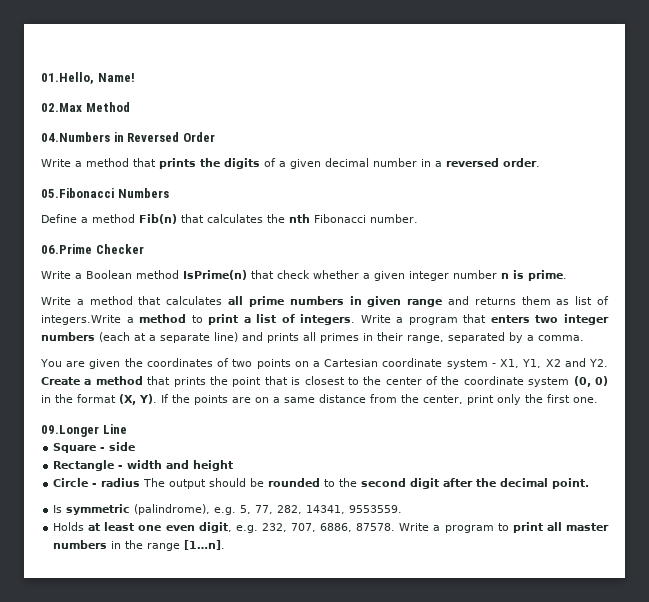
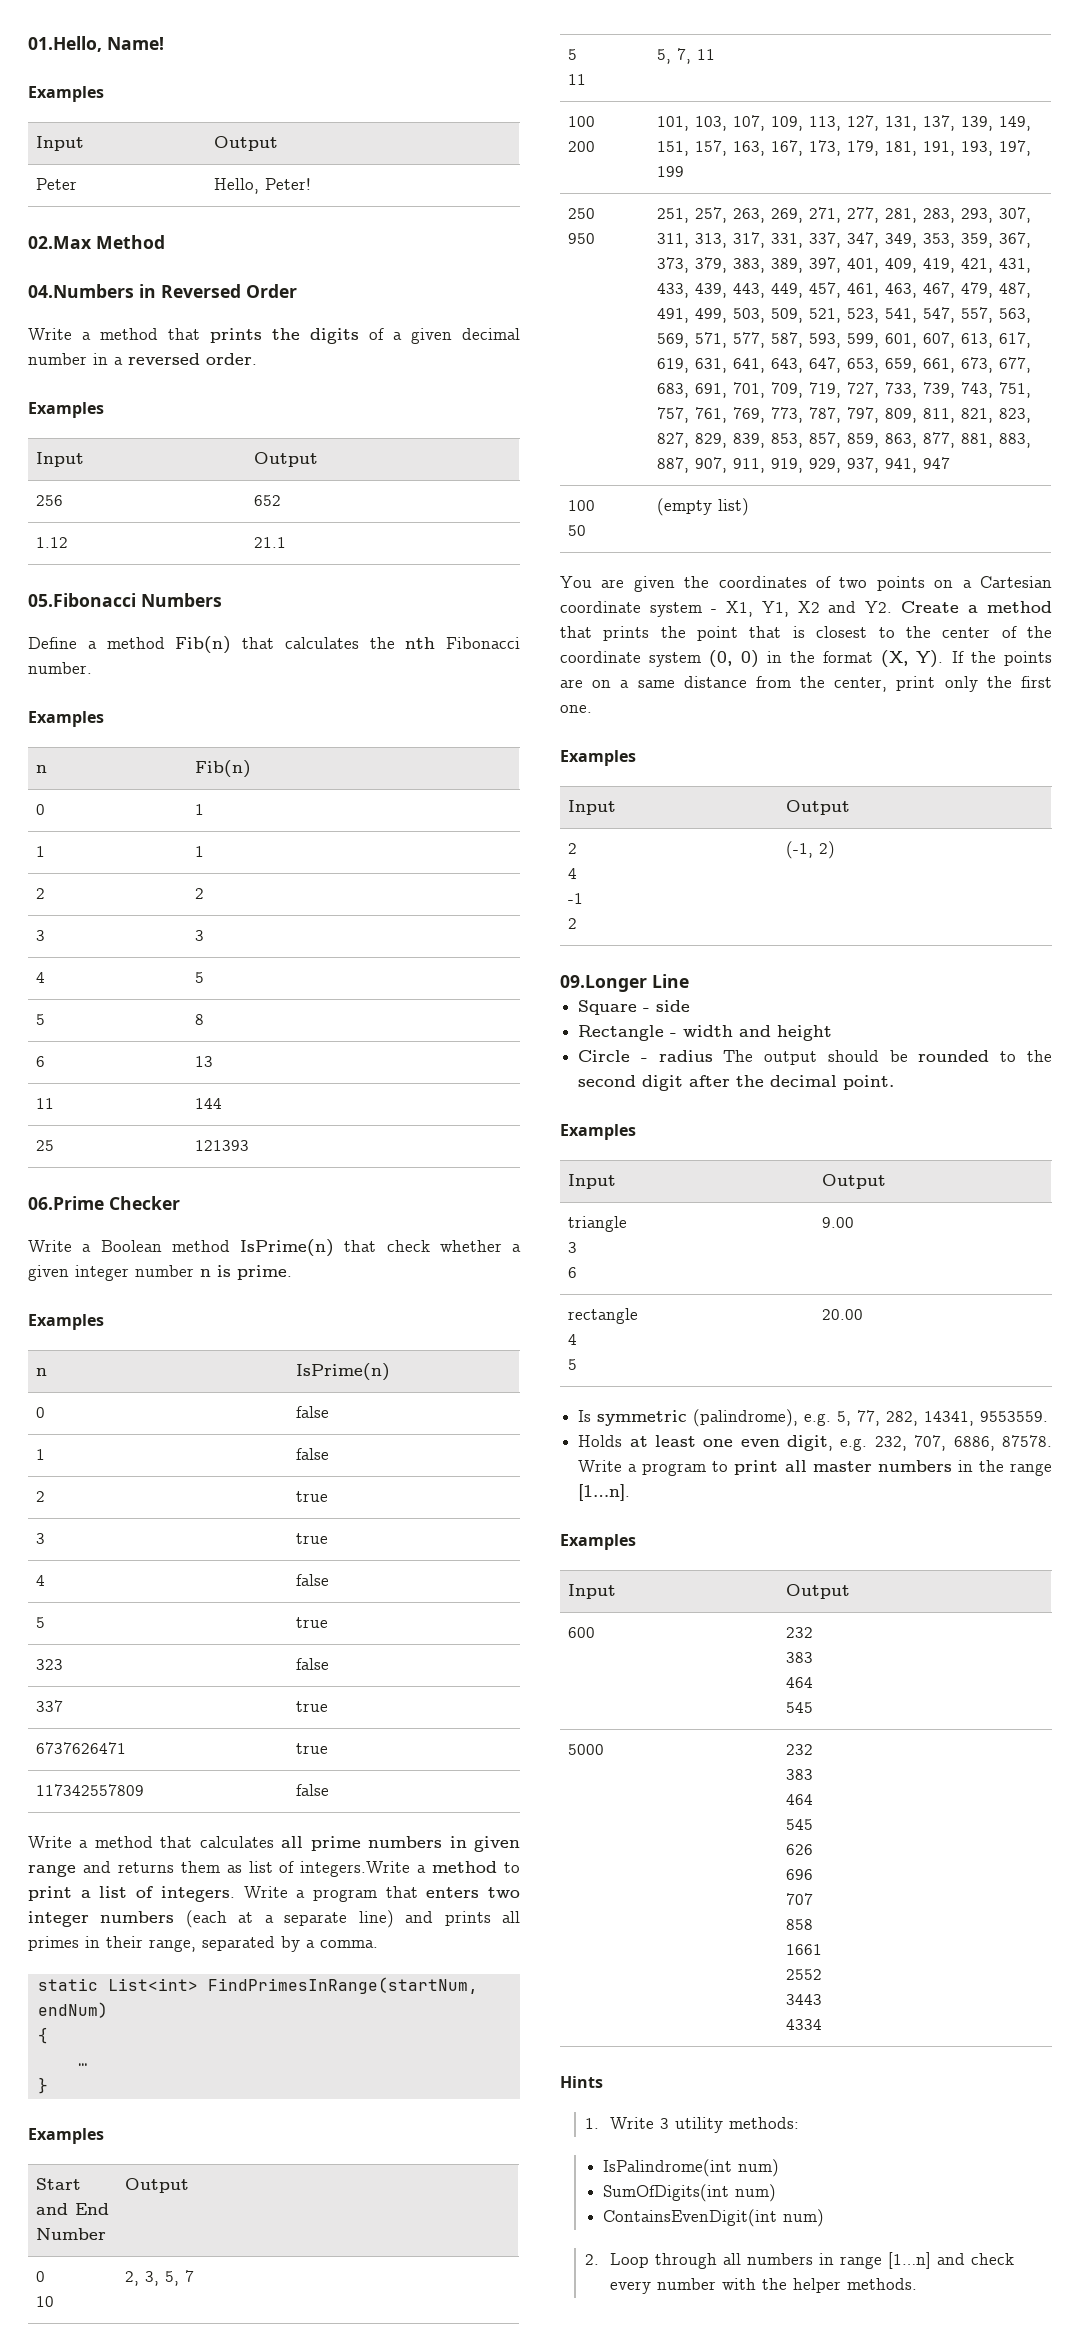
  01.Hello, Name!
+ Examples
+ Input | Output
+ Peter | Hello, Peter!
  Write a method that prints the digits of a given decimal number in a reversed order.
+ Examples
+ Input | Output
+ 256 | 652
+ 1.12 | 21.1
  Define a method Fib(n) that calculates the nth Fibonacci number.
+ Examples
+ n | Fib(n)
+ 0 | 1
+ 1 | 1
+ 2 | 2
+ 3 | 3
+ 4 | 5
+ 5 | 8
+ 6 | 13
+ 11 | 144
+ 25 | 121393
  Write a Boolean method IsPrime(n) that check whether a given integer number n is prime.
+ Examples
+ n | IsPrime(n)
+ 0 | false
+ 1 | false
+ 2 | true
+ 3 | true
+ 4 | false
+ 5 | true
+ 323 | false
+ 337 | true
+ 6737626471 | true
+ 117342557809 | false
+ static List<int> FindPrimesInRange(startNum, endNum)
+ {
+ …
+ }
+ Examples
+ Start and End Number | Output
+ 0
+ 10 | 2, 3, 5, 7
+ 5
+ 11 | 5, 7, 11
+ 100
+ 200 | 101, 103, 107, 109, 113, 127, 131, 137, 139, 149, 151, 157, 163, 167, 173, 179, 181, 191, 193, 197, 199
+ 250
+ 950 | 251, 257, 263, 269, 271, 277, 281, 283, 293, 307, 311, 313, 317, 331, 337, 347, 349, 353, 359, 367, 373, 379, 383, 389, 397, 401, 409, 419, 421, 431, 433, 439, 443, 449, 457, 461, 463, 467, 479, 487, 491, 499, 503, 509, 521, 523, 541, 547, 557, 563, 569, 571, 577, 587, 593, 599, 601, 607, 613, 617, 619, 631, 641, 643, 647, 653, 659, 661, 673, 677, 683, 691, 701, 709, 719, 727, 733, 739, 743, 751, 757, 761, 769, 773, 787, 797, 809, 811, 821, 823, 827, 829, 839, 853, 857, 859, 863, 877, 881, 883, 887, 907, 911, 919, 929, 937, 941, 947
+ 100
+ 50 | (empty list)
  You are given the coordinates of two points on a Cartesian coordinate system - X1, Y1, X2 and Y2. Create a method that prints the point that is closest to the center of the coordinate system (0, 0) in the format (X, Y). If the points are on a same distance from the center, print only the first one.
+ Examples
+ Input | Output
+ 2
+ 4
+ -1
+ 2 | (-1, 2)
  Circle - radius The output should be rounded to the second digit after the decimal point.
+ Examples
+ Input | Output
+ triangle
+ 3
+ 6 | 9.00
+ rectangle
+ 4
+ 5 | 20.00
  Write a program to print all master numbers in the range [1…n].
+ Examples
+ Input | Output
+ 600 | 232
+ 383
+ 464
+ 545
+ 5000 | 232
+ 383
+ 464
+ 545
+ 626
+ 696
+ 707
+ 858
+ 1661
+ 2552
+ 3443
+ 4334
+ Hints
+ 1. Write 3 utility methods:
+ IsPalindrome(int num)
+ SumOfDigits(int num)
+ ContainsEvenDigit(int num)
+ 2. Loop through all numbers in range [1…n] and check every number with the helper methods.

